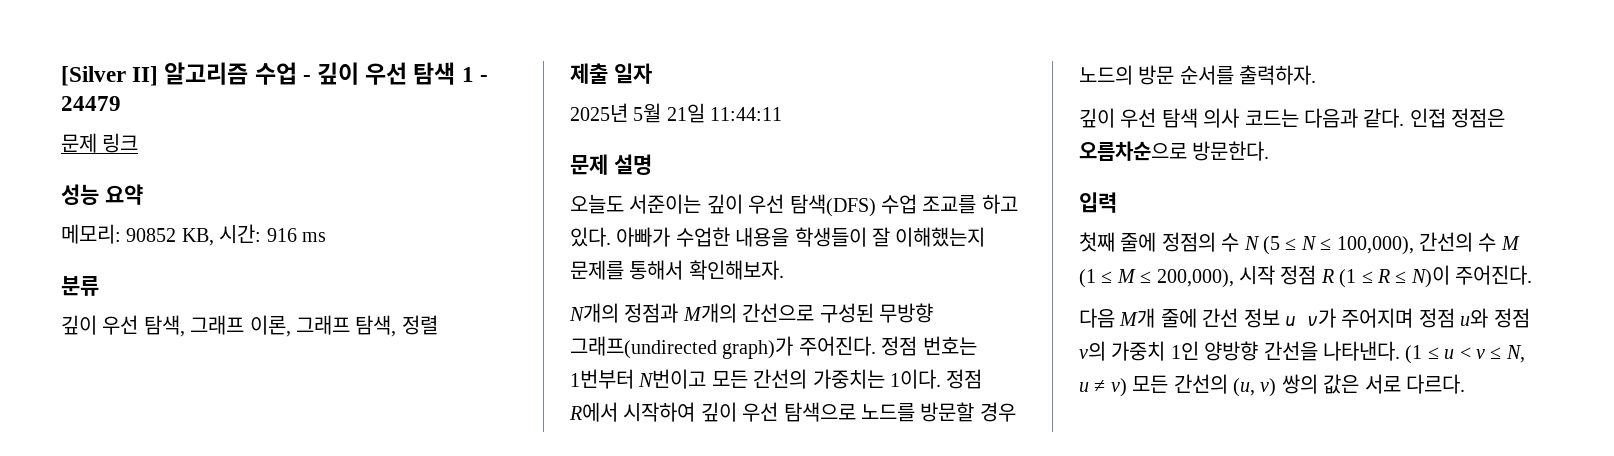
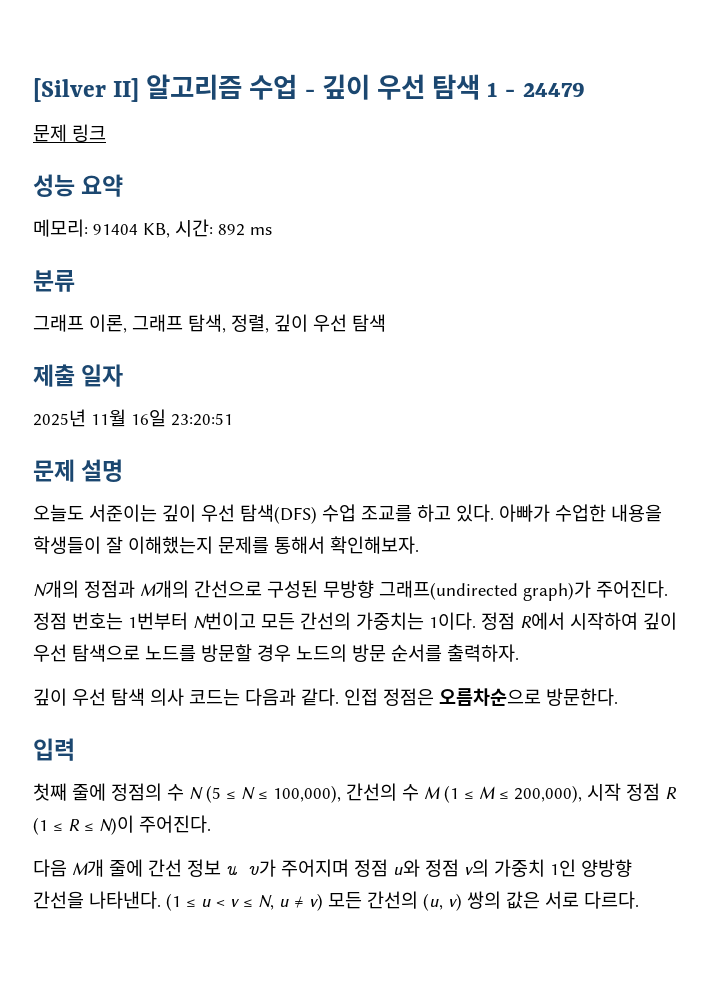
- 메모리: 90852 KB, 시간: 916 ms
+ 메모리: 91404 KB, 시간: 892 ms
- 깊이 우선 탐색, 그래프 이론, 그래프 탐색, 정렬
+ 그래프 이론, 그래프 탐색, 정렬, 깊이 우선 탐색
- 2025년 5월 21일 11:44:11
+ 2025년 11월 16일 23:20:51

